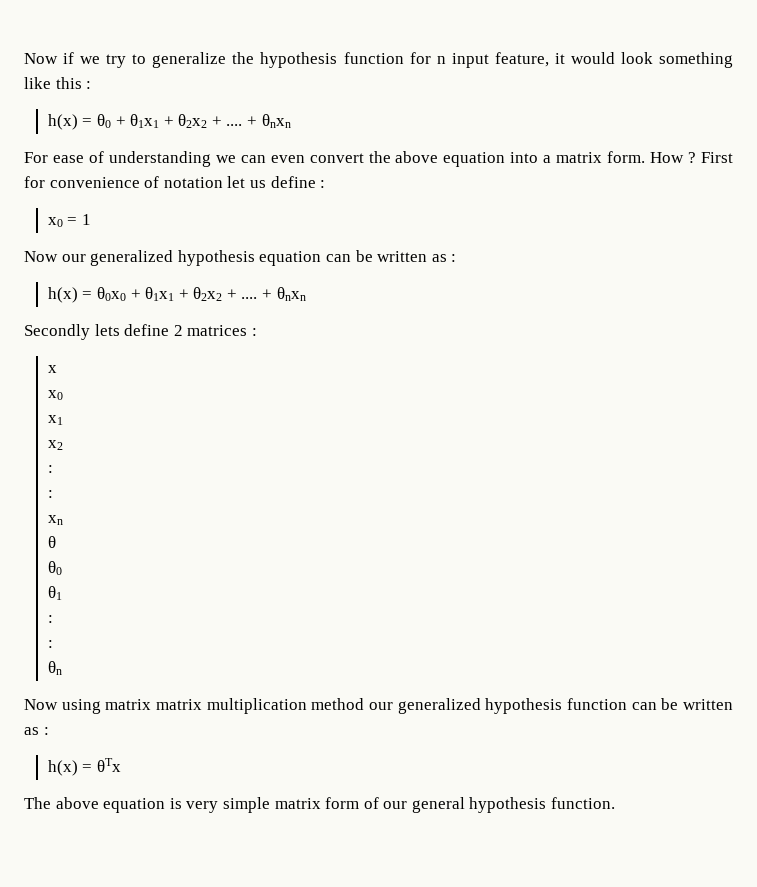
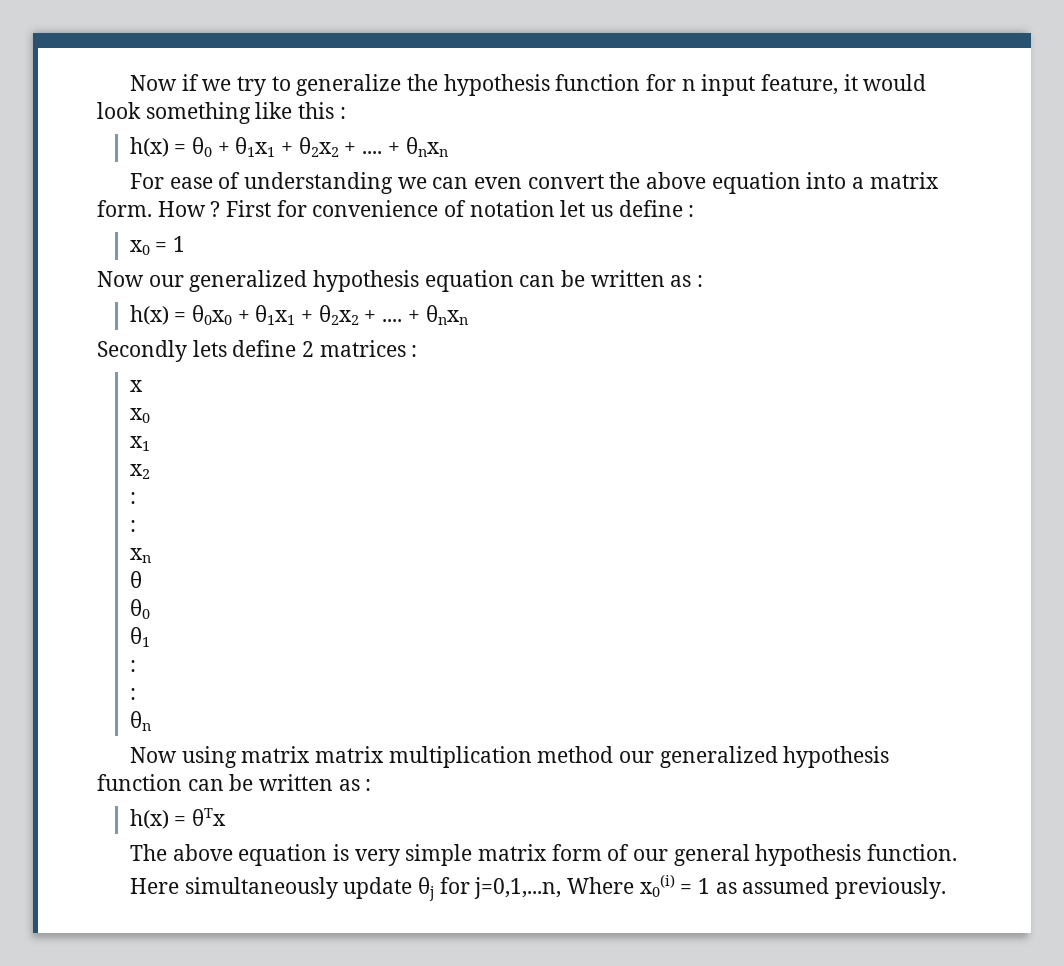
+ Here simultaneously update θj for j=0,1,...n, Where x0(i) = 1 as assumed previously.

